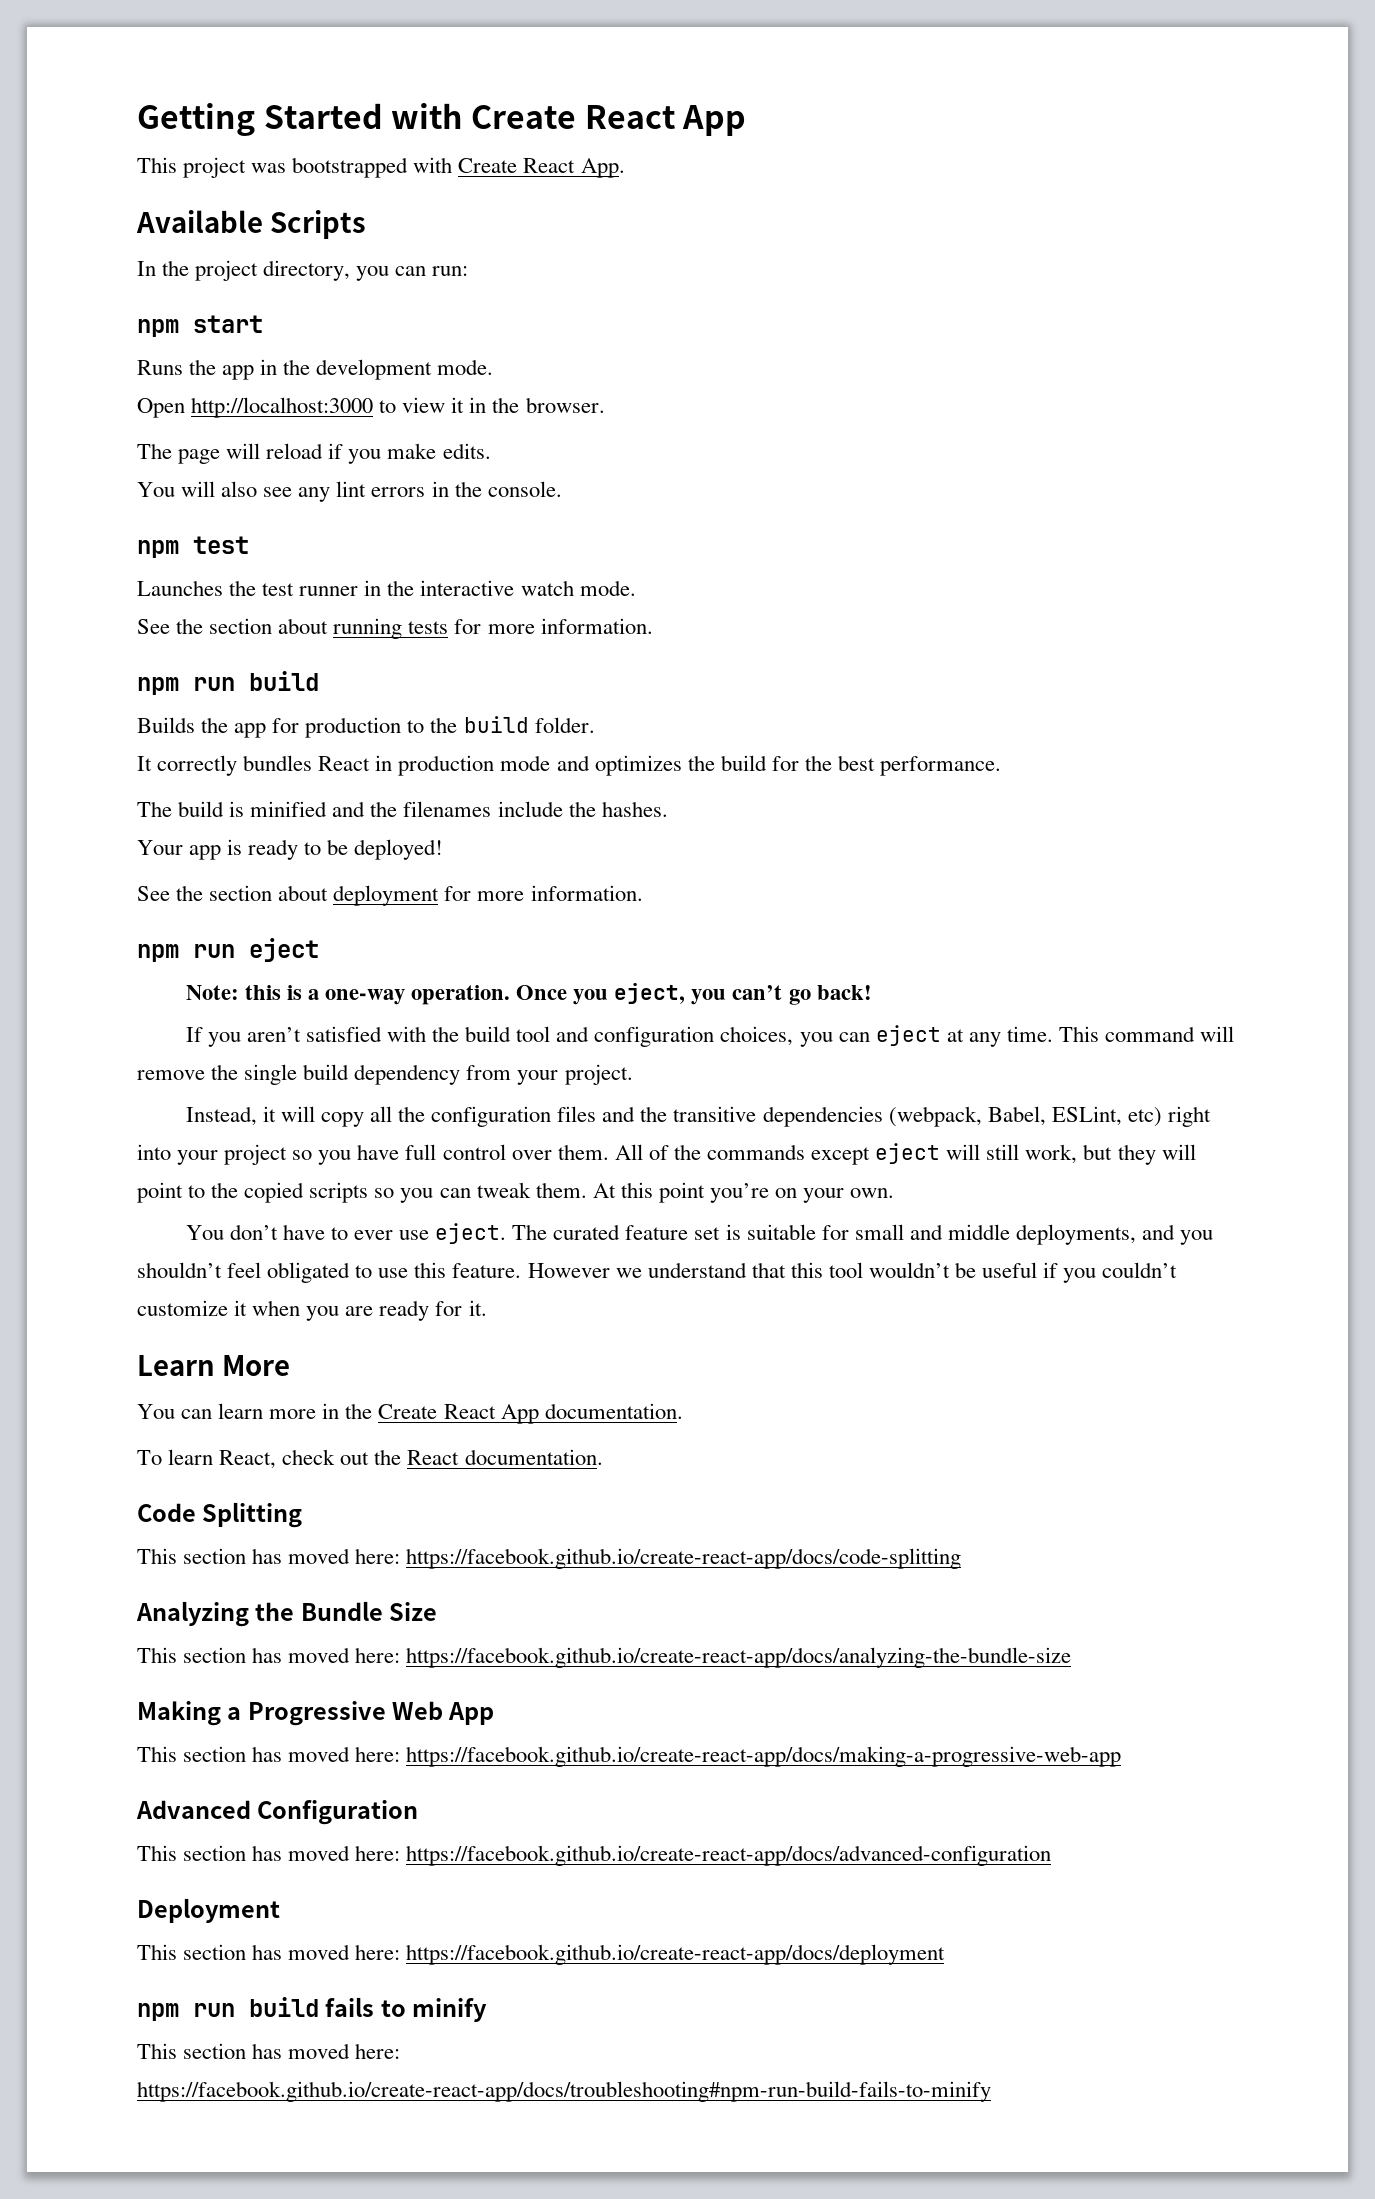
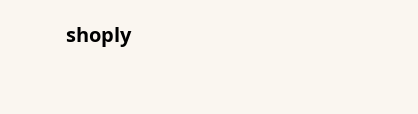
- Getting Started with Create React App
- This project was bootstrapped with Create React App.
- Available Scripts
- In the project directory, you can run:
- npm start
- Runs the app in the development mode.
- Open http://localhost:3000 to view it in the browser.
- The page will reload if you make edits.
- You will also see any lint errors in the console.
- npm test
- Launches the test runner in the interactive watch mode.
- See the section about running tests for more information.
- npm run build
- Builds the app for production to the build folder.
- It correctly bundles React in production mode and optimizes the build for the best performance.
- The build is minified and the filenames include the hashes.
- Your app is ready to be deployed!
- See the section about deployment for more information.
- npm run eject
- Note: this is a one-way operation. Once you eject, you can’t go back!
- If you aren’t satisfied with the build tool and configuration choices, you can eject at any time. This command will remove the single build dependency from your project.
- Instead, it will copy all the configuration files and the transitive dependencies (webpack, Babel, ESLint, etc) right into your project so you have full control over them. All of the commands except eject will still work, but they will point to the copied scripts so you can tweak them. At this point you’re on your own.
- You don’t have to ever use eject. The curated feature set is suitable for small and middle deployments, and you shouldn’t feel obligated to use this feature. However we understand that this tool wouldn’t be useful if you couldn’t customize it when you are ready for it.
- Learn More
- You can learn more in the Create React App documentation.
- To learn React, check out the React documentation.
- Code Splitting
- This section has moved here: https://facebook.github.io/create-react-app/docs/code-splitting
- Analyzing the Bundle Size
- This section has moved here: https://facebook.github.io/create-react-app/docs/analyzing-the-bundle-size
- Making a Progressive Web App
- This section has moved here: https://facebook.github.io/create-react-app/docs/making-a-progressive-web-app
- Advanced Configuration
- This section has moved here: https://facebook.github.io/create-react-app/docs/advanced-configuration
- Deployment
- This section has moved here: https://facebook.github.io/create-react-app/docs/deployment
- npm run build fails to minify
- This section has moved here: https://facebook.github.io/create-react-app/docs/troubleshooting#npm-run-build-fails-to-minify
+ shoply

